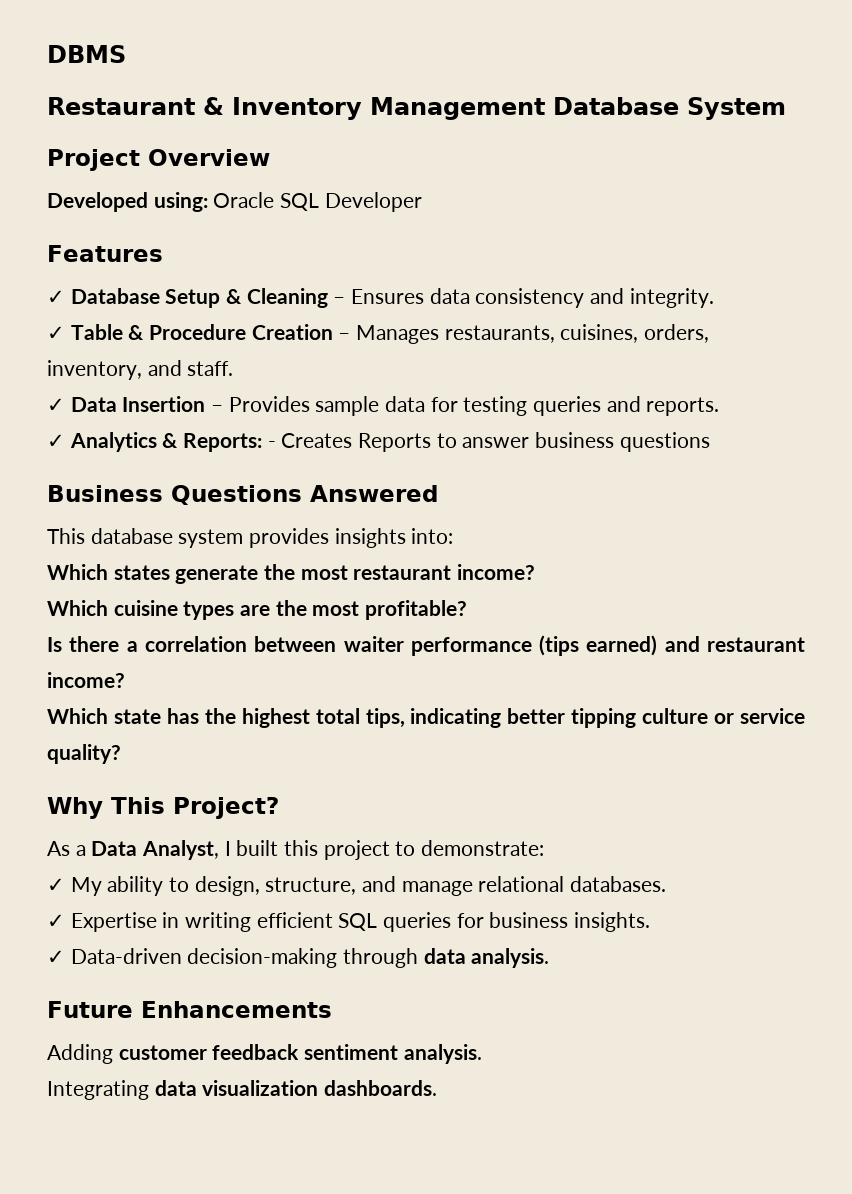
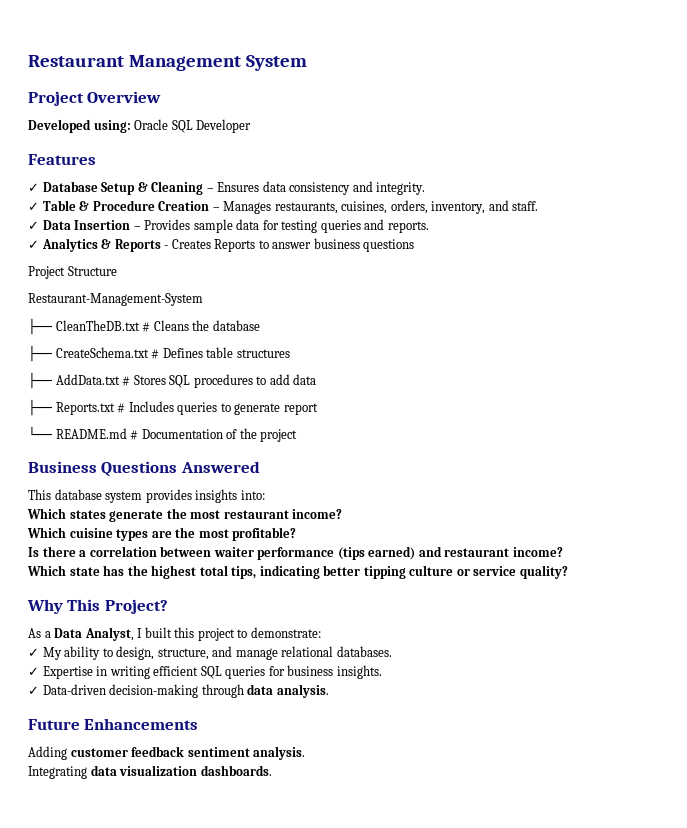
- DBMS
- Restaurant & Inventory Management Database System
+ Restaurant Management System
- ✓ Analytics & Reports: - Creates Reports to answer business questions
+ ✓ Analytics & Reports - Creates Reports to answer business questions
+ Project Structure
+ Restaurant-Management-System
+ ├── CleanTheDB.txt # Cleans the database
+ ├── CreateSchema.txt # Defines table structures
+ ├── AddData.txt # Stores SQL procedures to add data
+ ├── Reports.txt # Includes queries to generate report
+ └── README.md # Documentation of the project

